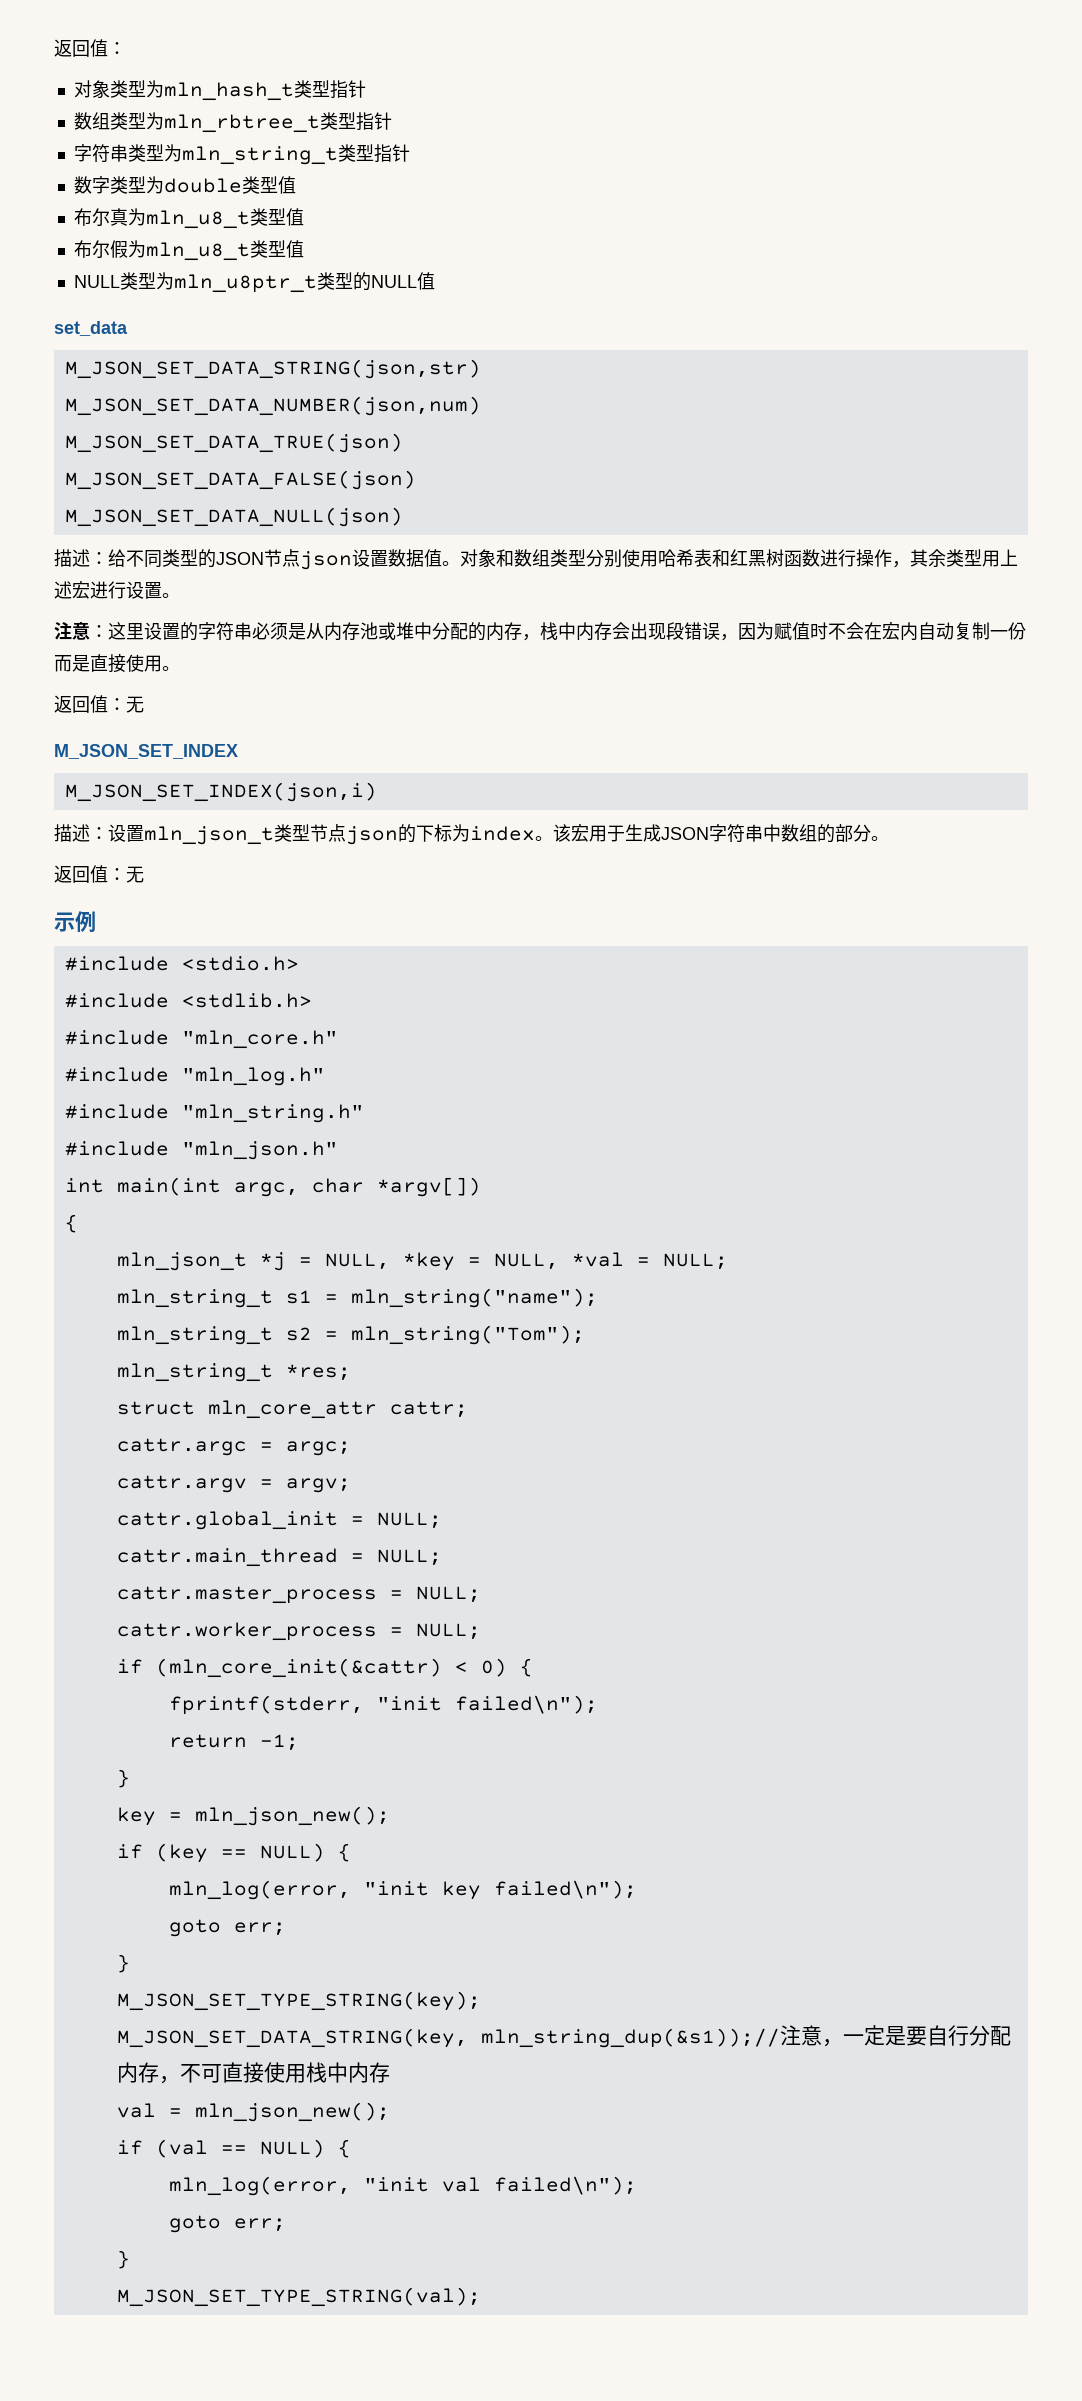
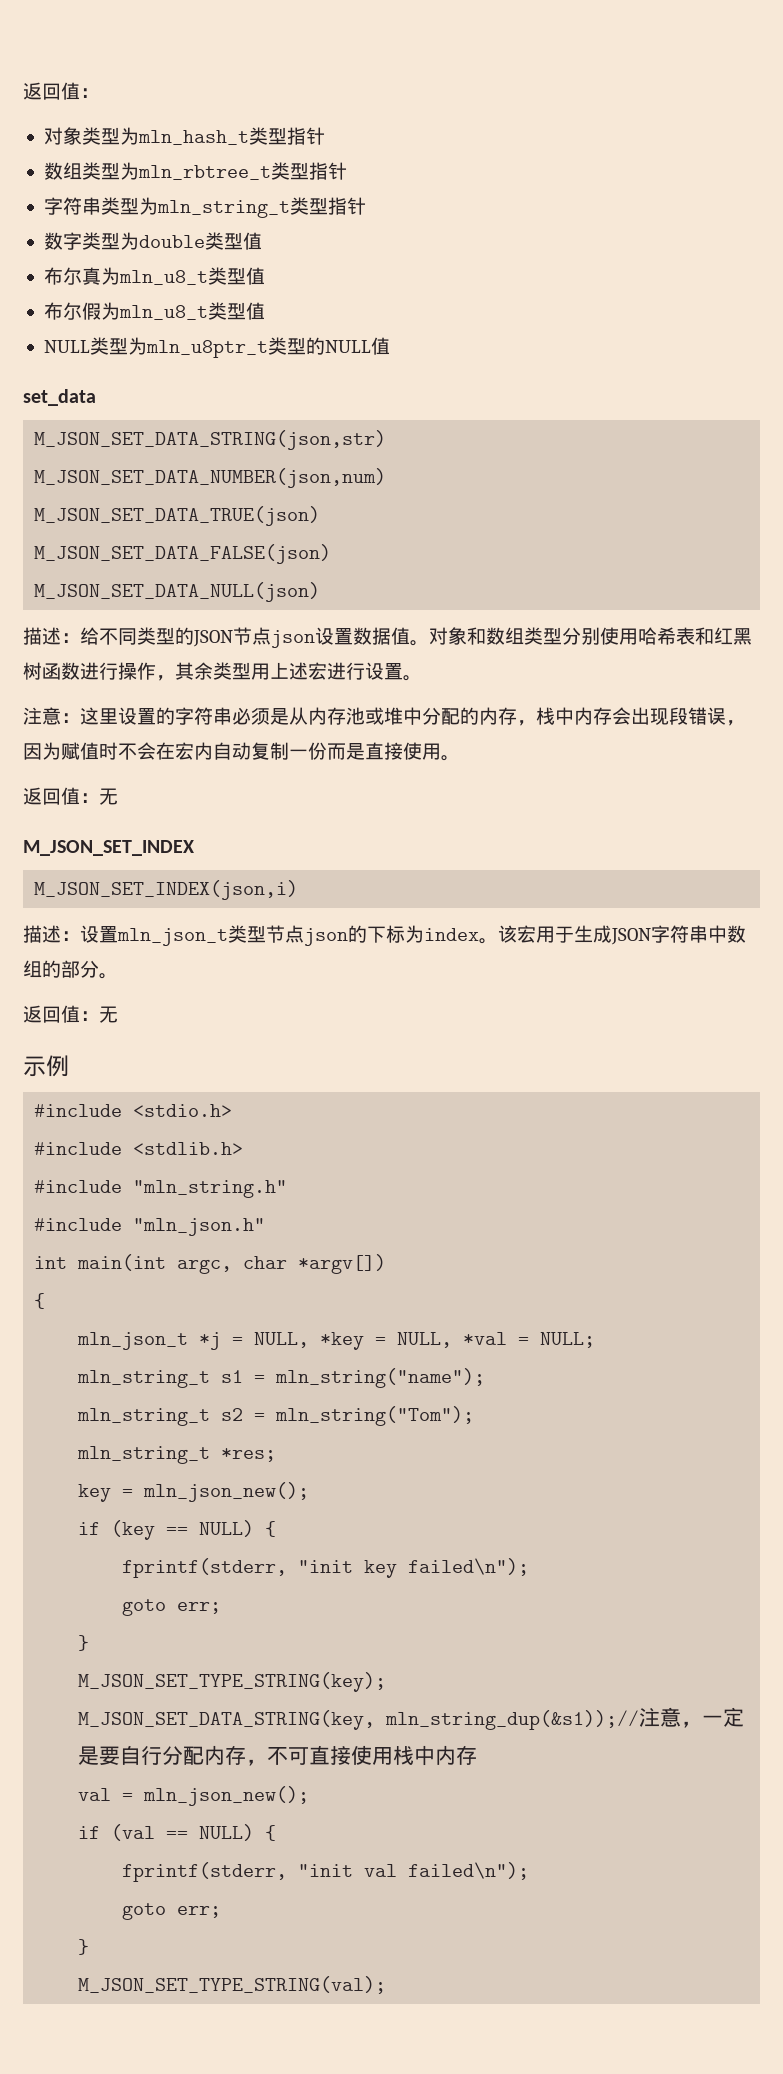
- #include "mln_core.h"
- #include "mln_log.h"
- struct mln_core_attr cattr;
- cattr.argc = argc;
- cattr.argv = argv;
- cattr.global_init = NULL;
- cattr.main_thread = NULL;
- cattr.master_process = NULL;
- cattr.worker_process = NULL;
- if (mln_core_init(&cattr) < 0) {
- fprintf(stderr, "init failed\n");
- return -1;
- }
- mln_log(error, "init key failed\n");
+ fprintf(stderr, "init key failed\n");
- mln_log(error, "init val failed\n");
+ fprintf(stderr, "init val failed\n");

